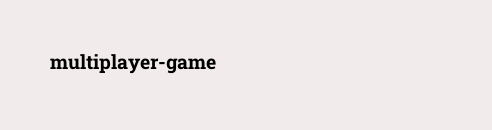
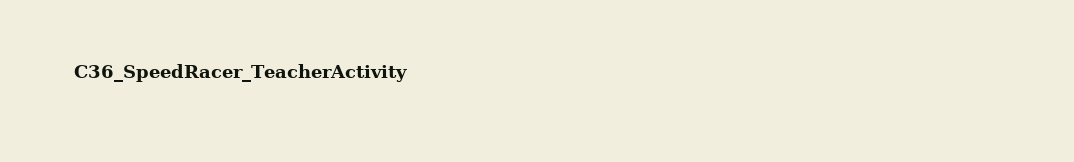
- multiplayer-game
+ C36_SpeedRacer_TeacherActivity

